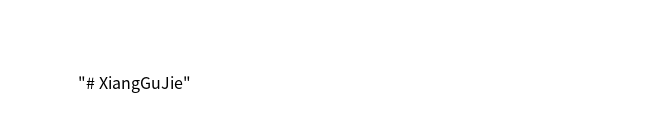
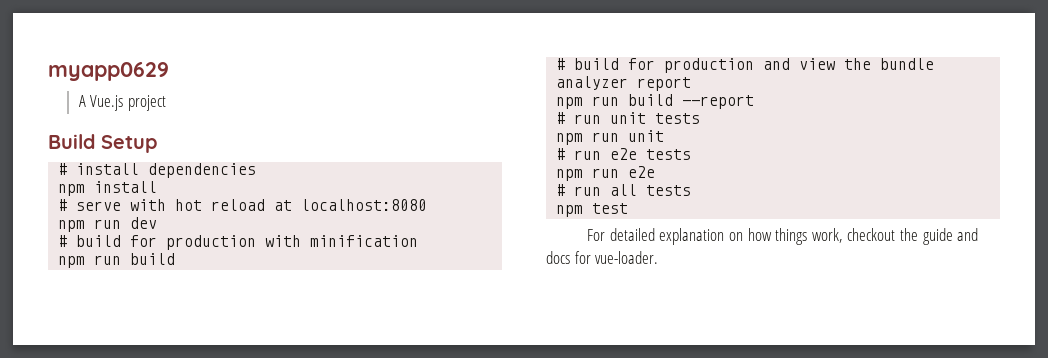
- "# XiangGuJie"
+ myapp0629
+ A Vue.js project
+ Build Setup
+ # install dependencies
+ npm install
+ # serve with hot reload at localhost:8080
+ npm run dev
+ # build for production with minification
+ npm run build
+ # build for production and view the bundle analyzer report
+ npm run build --report
+ # run unit tests
+ npm run unit
+ # run e2e tests
+ npm run e2e
+ # run all tests
+ npm test
+ For detailed explanation on how things work, checkout the guide and docs for vue-loader.

